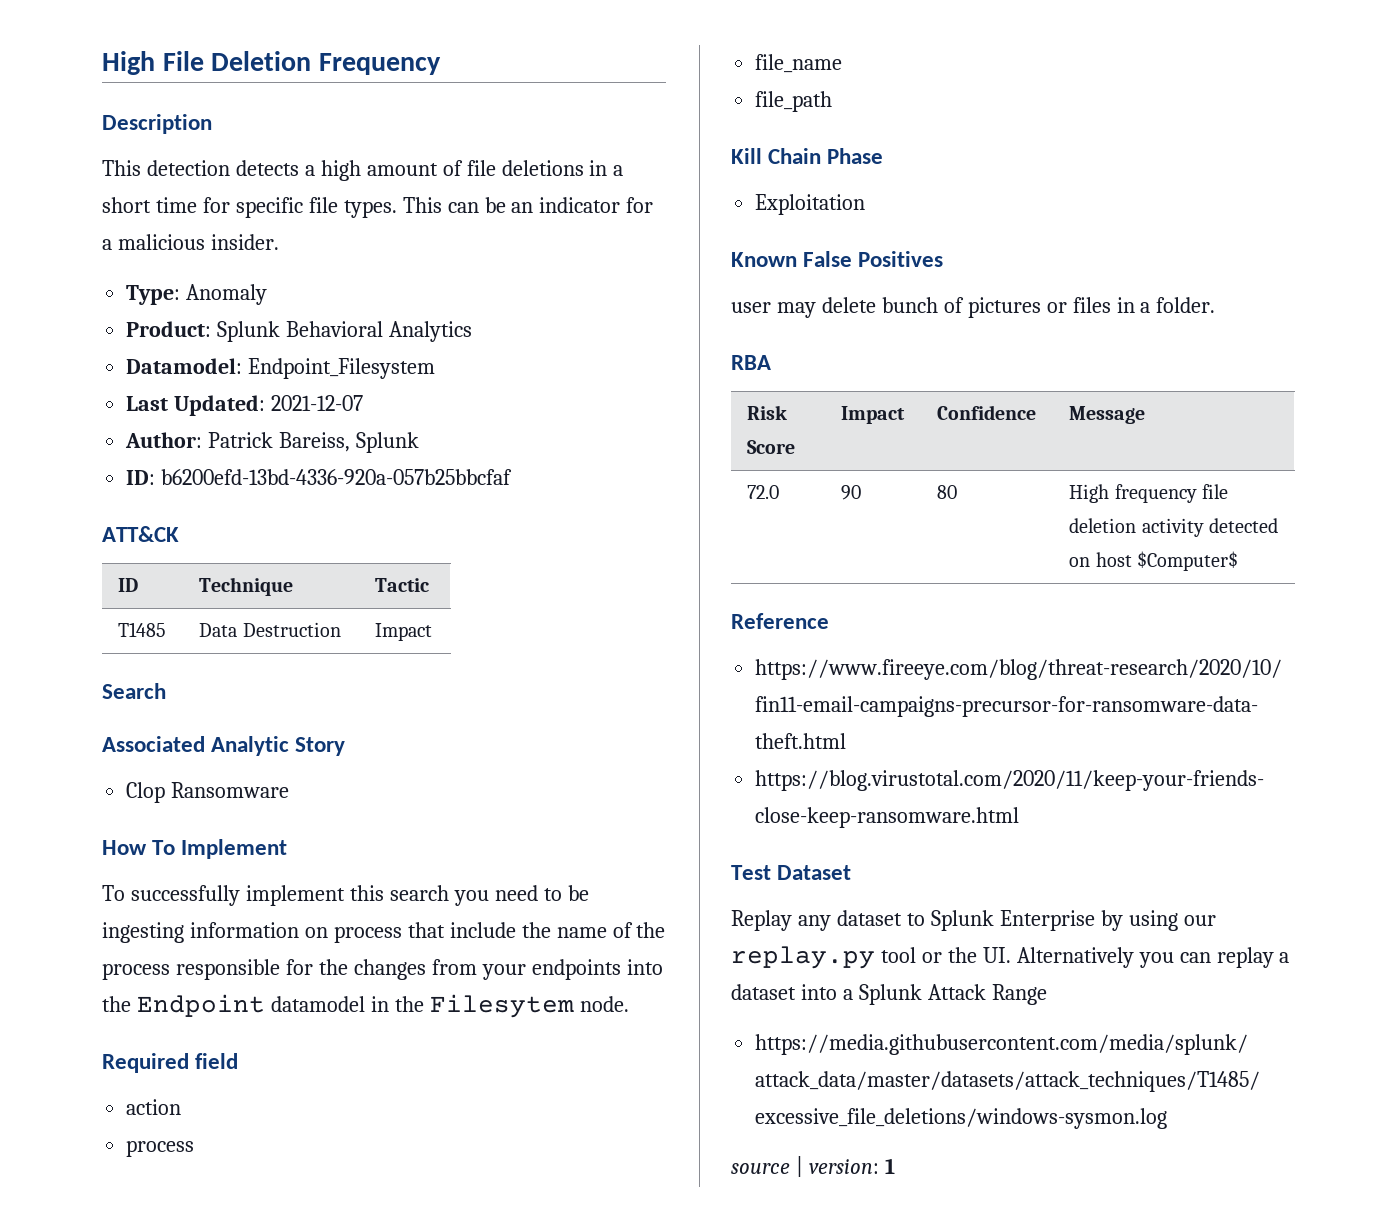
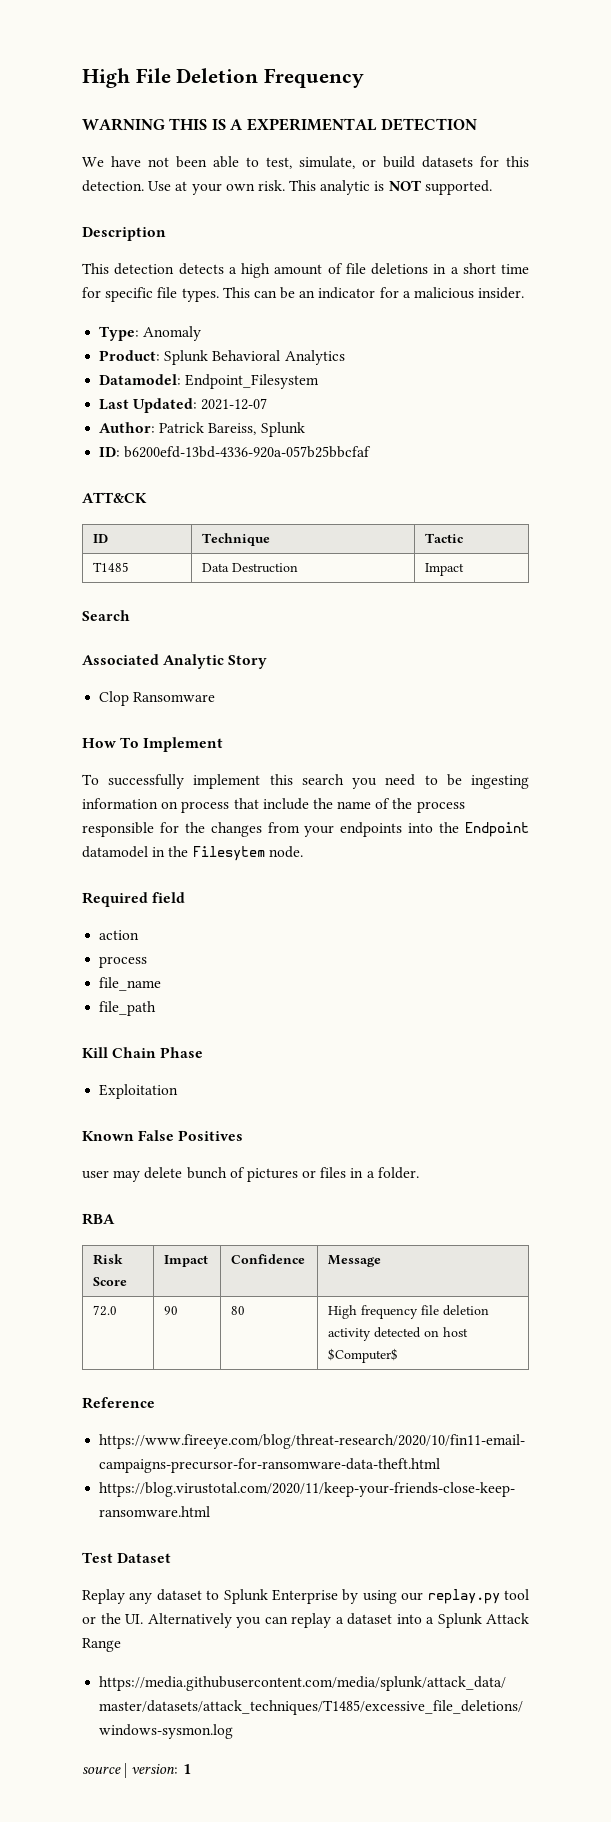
+ WARNING THIS IS A EXPERIMENTAL DETECTION
+ We have not been able to test, simulate, or build datasets for this detection. Use at your own risk. This analytic is NOT supported.

